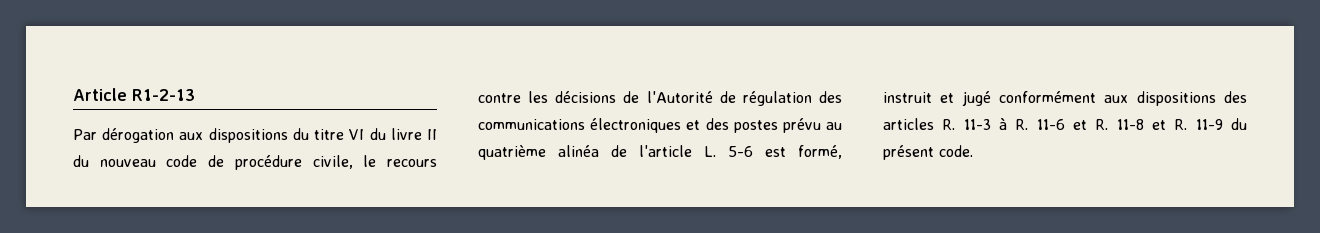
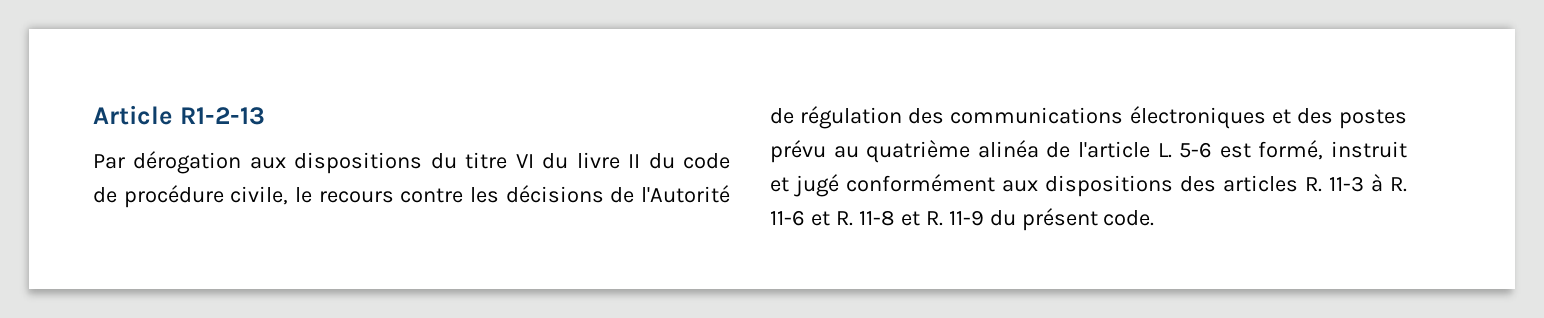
- Par dérogation aux dispositions du titre VI du livre II du nouveau code de procédure civile, le recours contre les décisions de l'Autorité de régulation des communications électroniques et des postes prévu au quatrième alinéa de l'article L. 5-6 est formé, instruit et jugé conformément aux dispositions des articles R. 11-3 à R. 11-6 et R. 11-8 et R. 11-9 du présent code.
+ Par dérogation aux dispositions du titre VI du livre II du code de procédure civile, le recours contre les décisions de l'Autorité de régulation des communications électroniques et des postes prévu au quatrième alinéa de l'article L. 5-6 est formé, instruit et jugé conformément aux dispositions des articles R. 11-3 à R. 11-6 et R. 11-8 et R. 11-9 du présent code.

